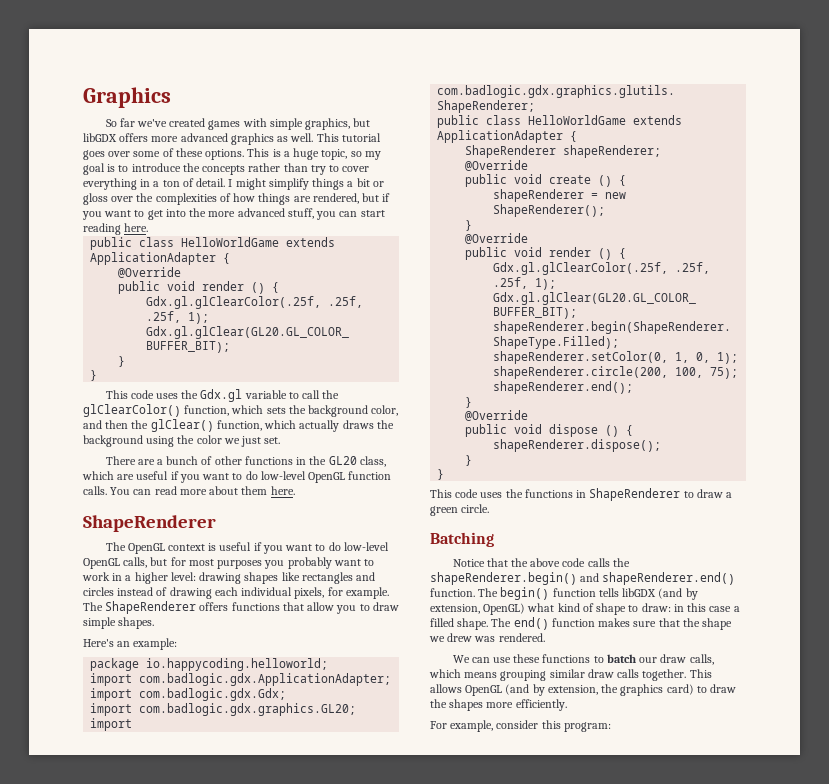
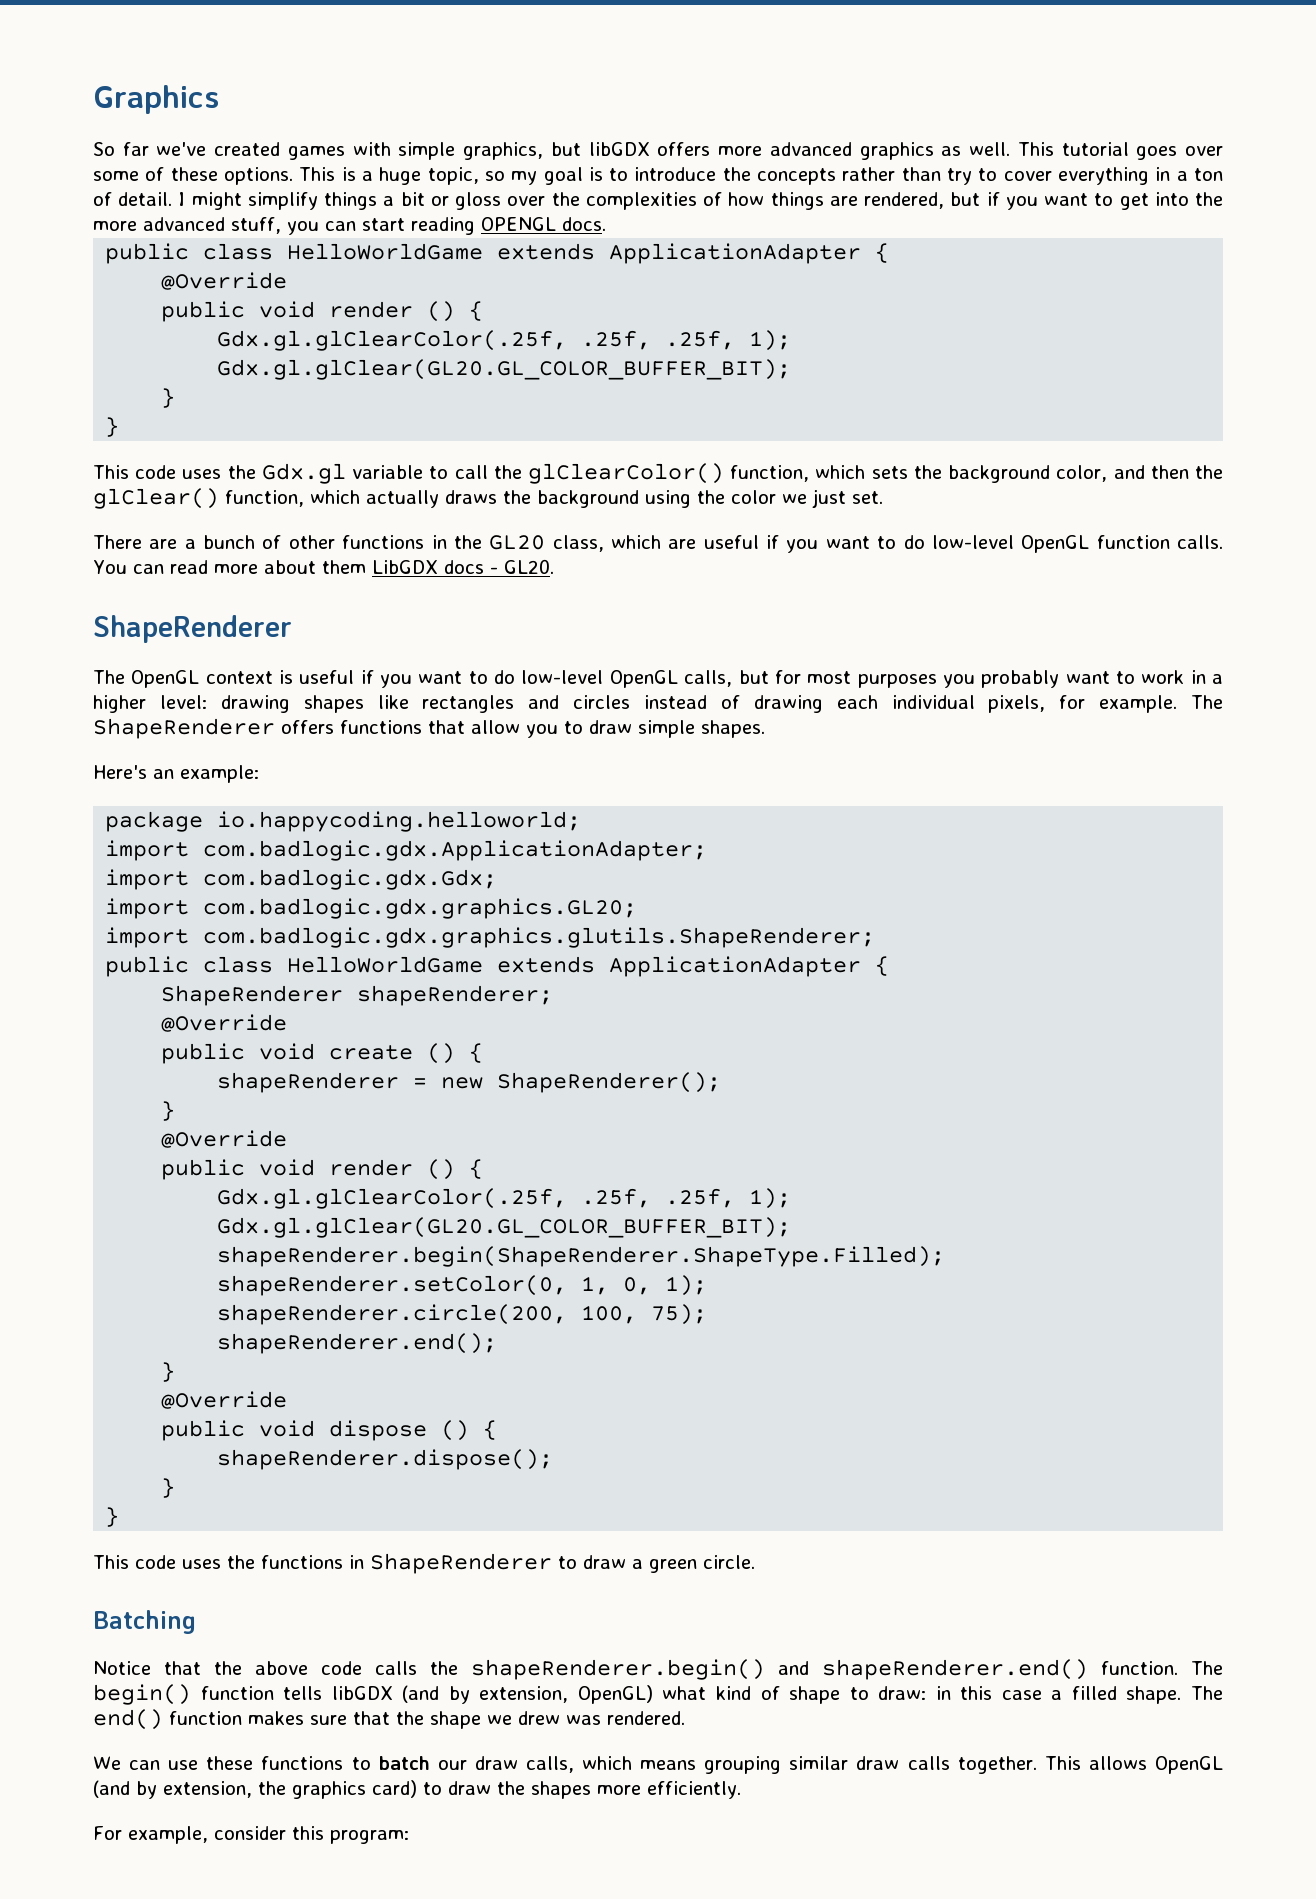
- I might simplify things a bit or gloss over the complexities of how things are rendered, but if you want to get into the more advanced stuff, you can start reading here.
+ I might simplify things a bit or gloss over the complexities of how things are rendered, but if you want to get into the more advanced stuff, you can start reading OPENGL docs.
- You can read more about them here.
+ You can read more about them LibGDX docs - GL20.

